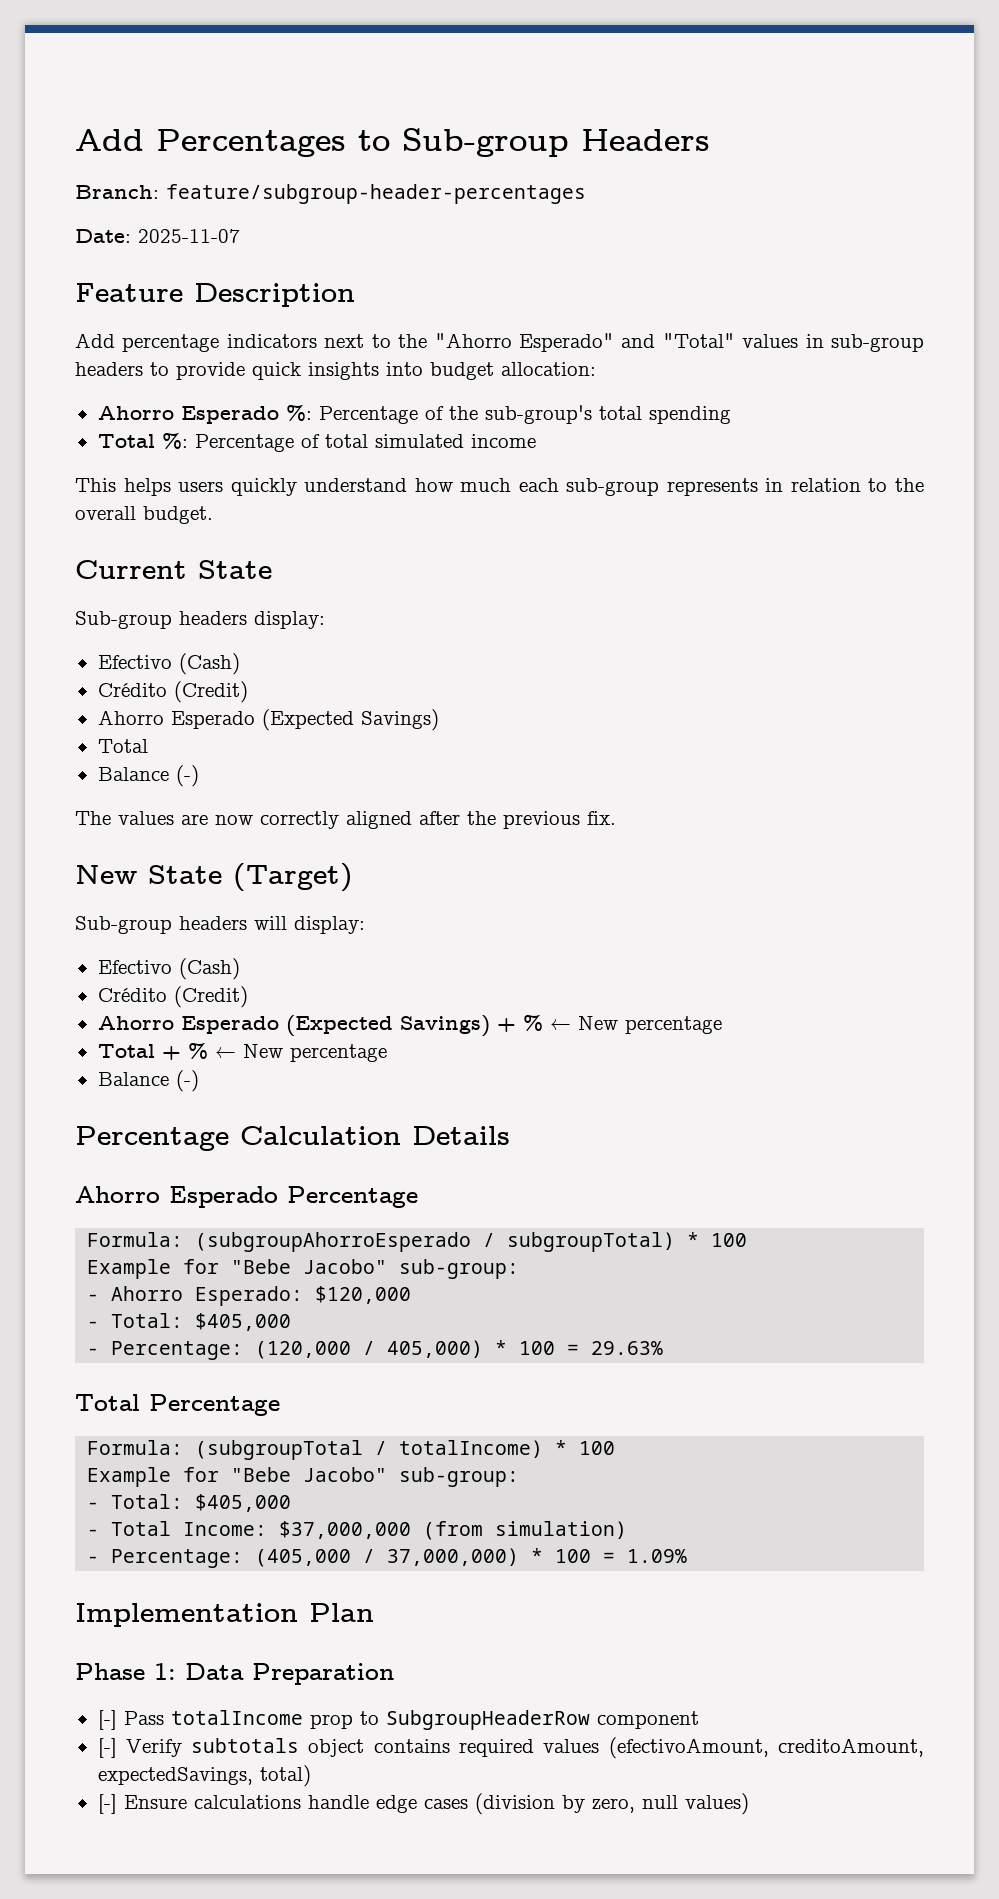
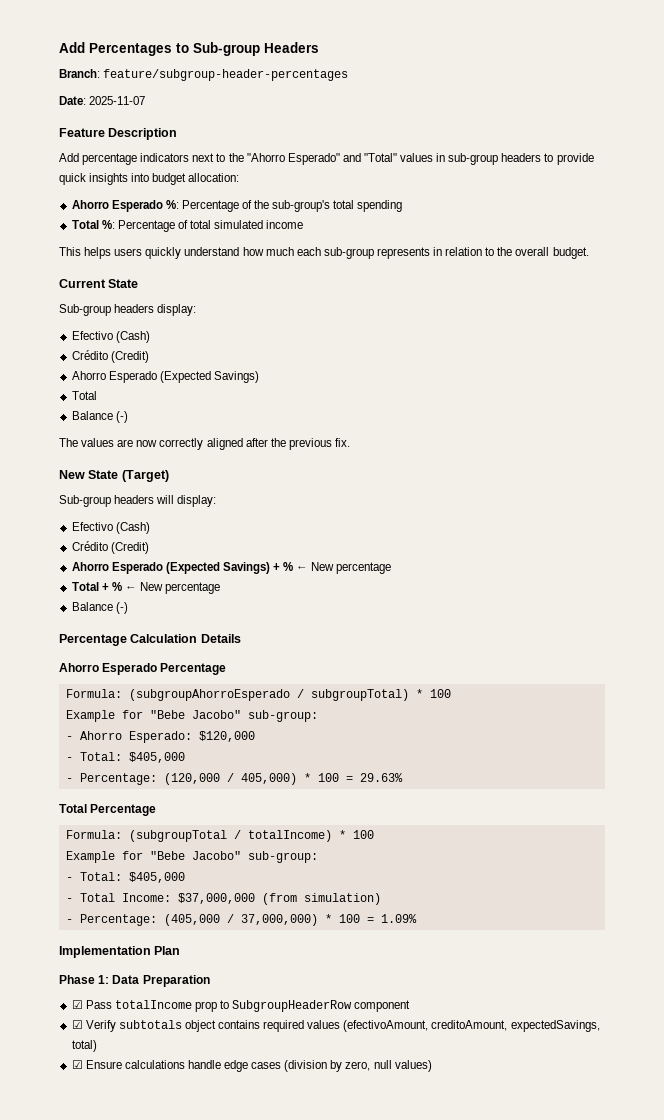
- [-] Pass totalIncome prop to SubgroupHeaderRow component
+ ☑ Pass totalIncome prop to SubgroupHeaderRow component
- [-] Verify subtotals object contains required values (efectivoAmount, creditoAmount, expectedSavings, total)
+ ☑ Verify subtotals object contains required values (efectivoAmount, creditoAmount, expectedSavings, total)
- [-] Ensure calculations handle edge cases (division by zero, null values)
+ ☑ Ensure calculations handle edge cases (division by zero, null values)

